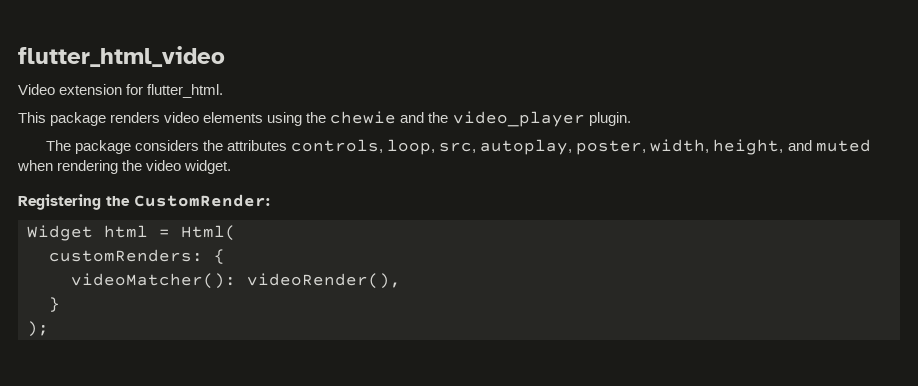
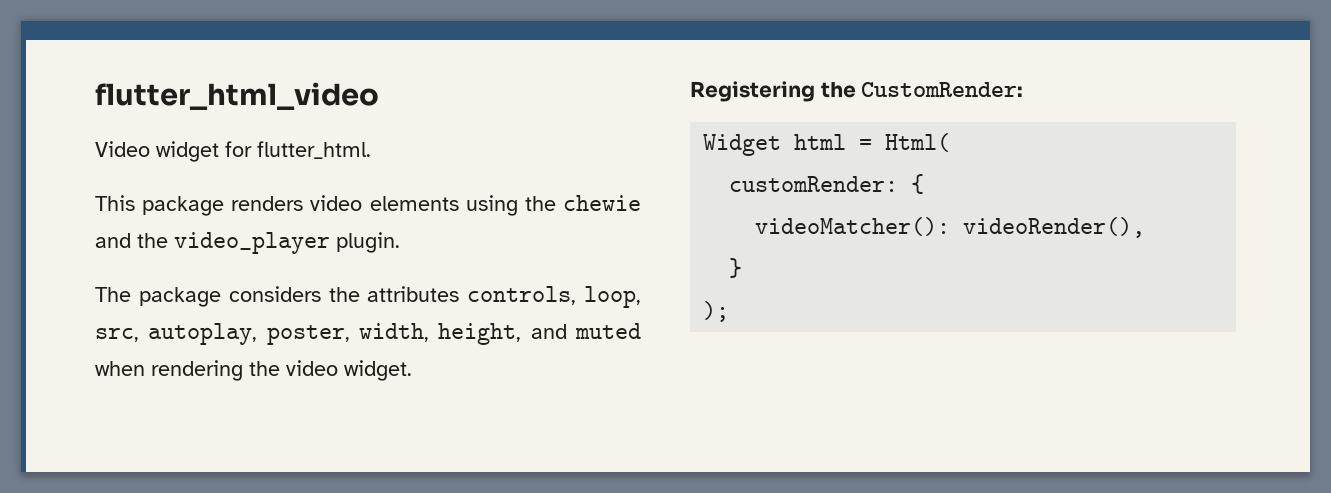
- Video extension for flutter_html.
+ Video widget for flutter_html.
- customRenders: {
+ customRender: {

